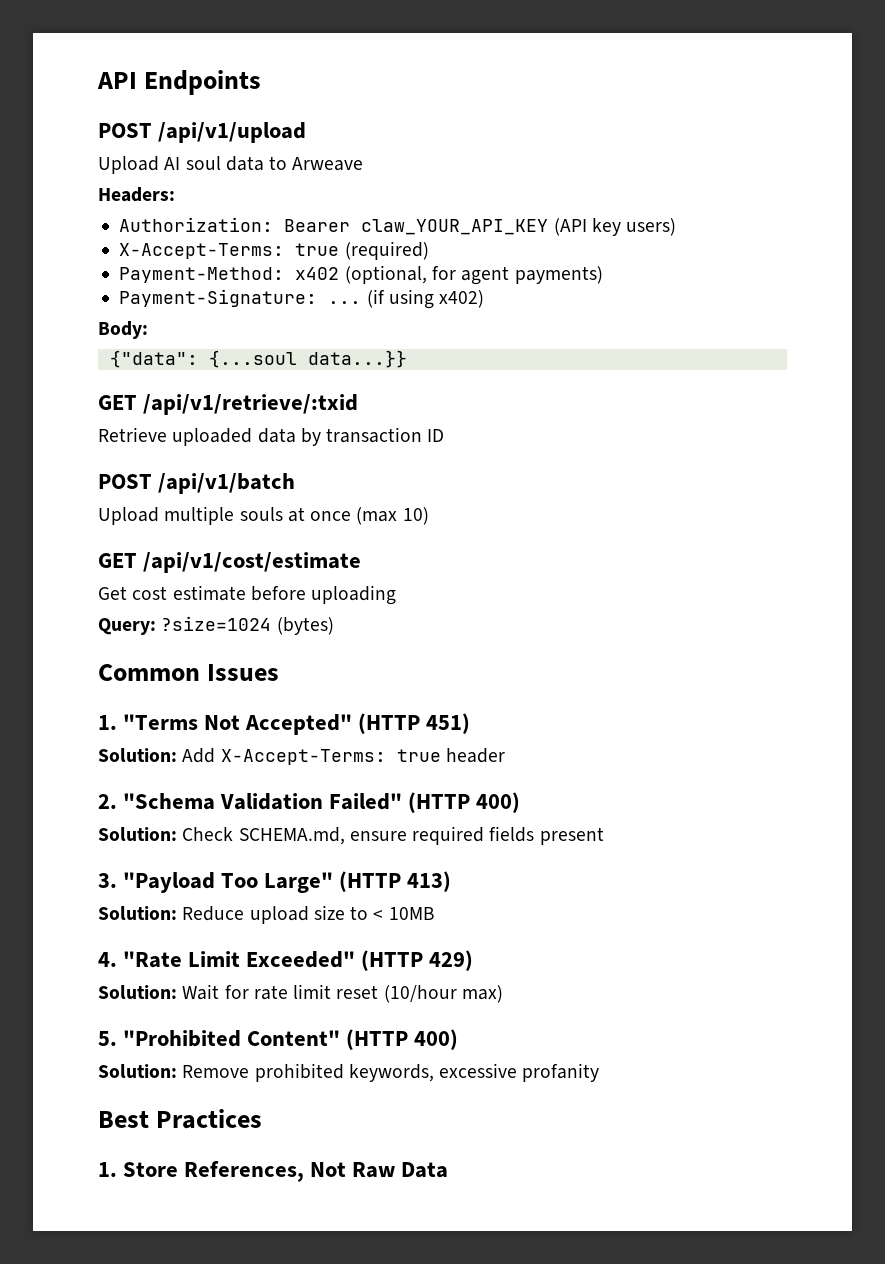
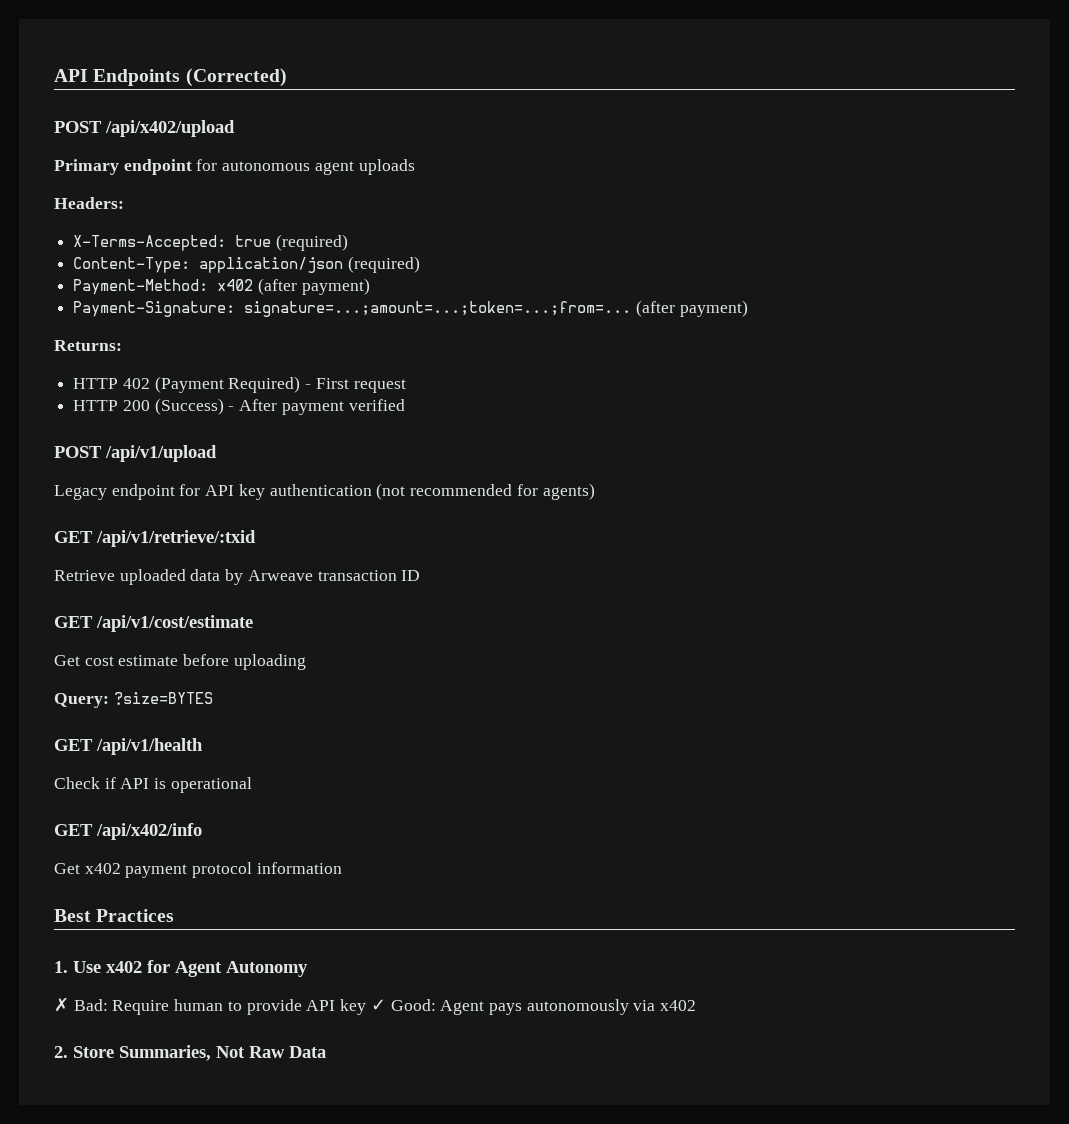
- API Endpoints
+ API Endpoints (Corrected)
+ POST /api/x402/upload
+ Primary endpoint for autonomous agent uploads
+ Headers:
+ X-Terms-Accepted: true (required)
+ Content-Type: application/json (required)
+ Payment-Method: x402 (after payment)
+ Payment-Signature: signature=...;amount=...;token=...;from=... (after payment)
+ Returns:
+ HTTP 402 (Payment Required) - First request
+ HTTP 200 (Success) - After payment verified
  POST /api/v1/upload
- Upload AI soul data to Arweave
- Headers:
- Authorization: Bearer claw_YOUR_API_KEY (API key users)
- X-Accept-Terms: true (required)
- Payment-Method: x402 (optional, for agent payments)
- Payment-Signature: ... (if using x402)
- Body:
- {"data": {...soul data...}}
+ Legacy endpoint for API key authentication (not recommended for agents)
- Retrieve uploaded data by transaction ID
+ Retrieve uploaded data by Arweave transaction ID
- POST /api/v1/batch
- Upload multiple souls at once (max 10)
- Query: ?size=1024 (bytes)
- Common Issues
- 1. "Terms Not Accepted" (HTTP 451)
- Solution: Add X-Accept-Terms: true header
- 2. "Schema Validation Failed" (HTTP 400)
- Solution: Check SCHEMA.md, ensure required fields present
- 3. "Payload Too Large" (HTTP 413)
- Solution: Reduce upload size to < 10MB
- 4. "Rate Limit Exceeded" (HTTP 429)
- Solution: Wait for rate limit reset (10/hour max)
- 5. "Prohibited Content" (HTTP 400)
- Solution: Remove prohibited keywords, excessive profanity
+ Query: ?size=BYTES
+ GET /api/v1/health
+ Check if API is operational
+ GET /api/x402/info
+ Get x402 payment protocol information
  Best Practices
- 1. Store References, Not Raw Data
+ 1. Use x402 for Agent Autonomy
+ ✗ Bad: Require human to provide API key ✓ Good: Agent pays autonomously via x402
+ 2. Store Summaries, Not Raw Data

